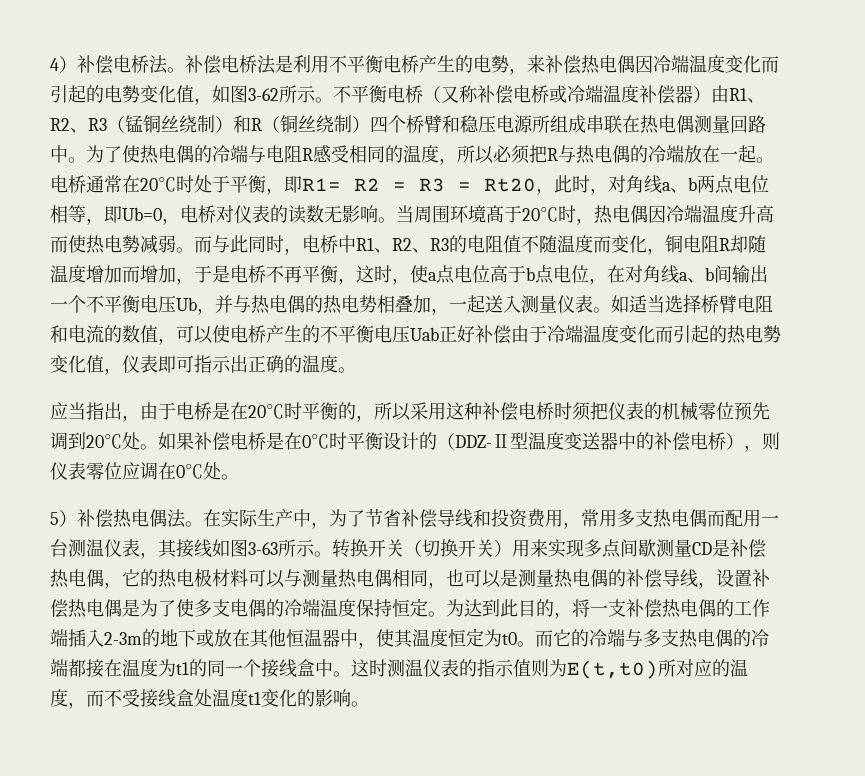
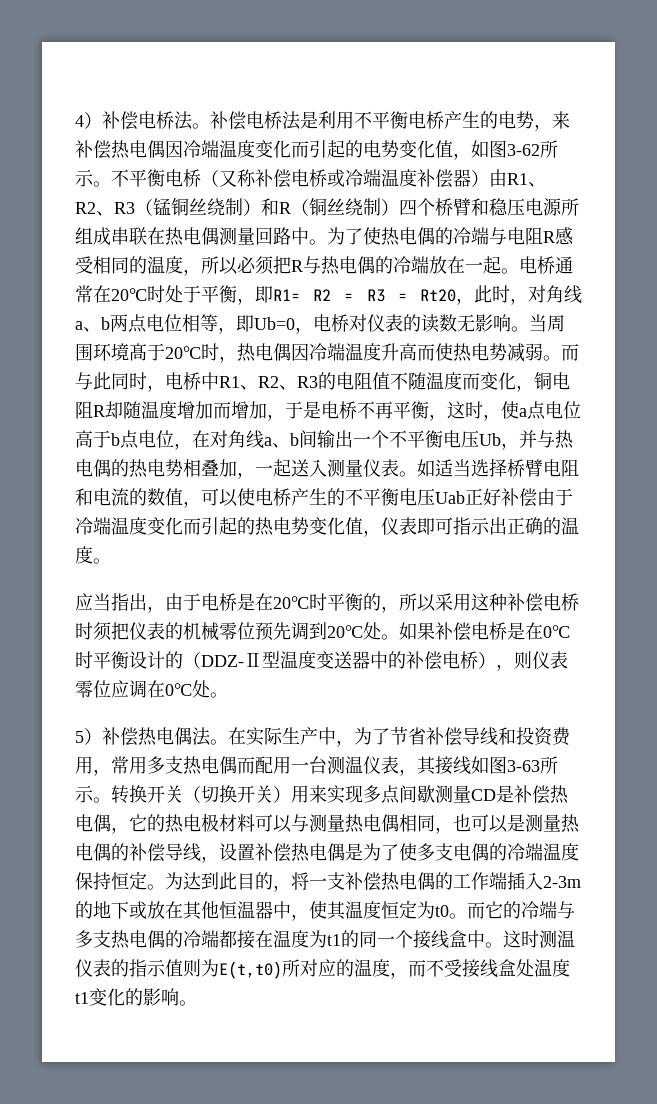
- 补偿电桥法是利用不平衡电桥产生的电勢，来补偿热电偶因冷端温度变化而引起的电勢变化值，如图3-62所示。
+ 补偿电桥法是利用不平衡电桥产生的电势，来补偿热电偶因冷端温度变化而引起的电势变化值，如图3-62所示。
- 当周围环境髙于20℃时，热电偶因冷端温度升高而使热电勢减弱。
+ 当周围环境髙于20℃时，热电偶因冷端温度升高而使热电势减弱。
- 如适当选择桥臂电阻和电流的数值，可以使电桥产生的不平衡电压Uab正好补偿由于冷端温度变化而引起的热电勢变化值，仪表即可指示出正确的温度。
+ 如适当选择桥臂电阻和电流的数值，可以使电桥产生的不平衡电压Uab正好补偿由于冷端温度变化而引起的热电势变化值，仪表即可指示出正确的温度。

